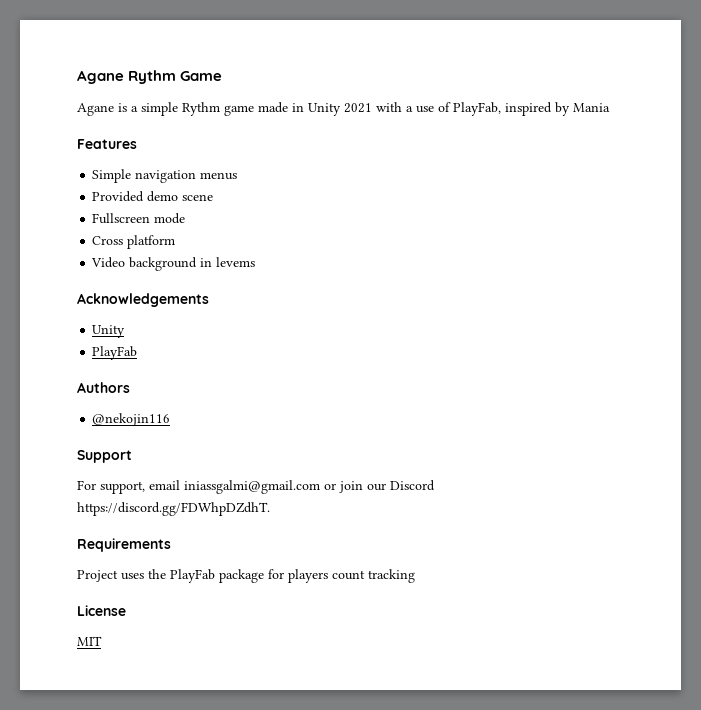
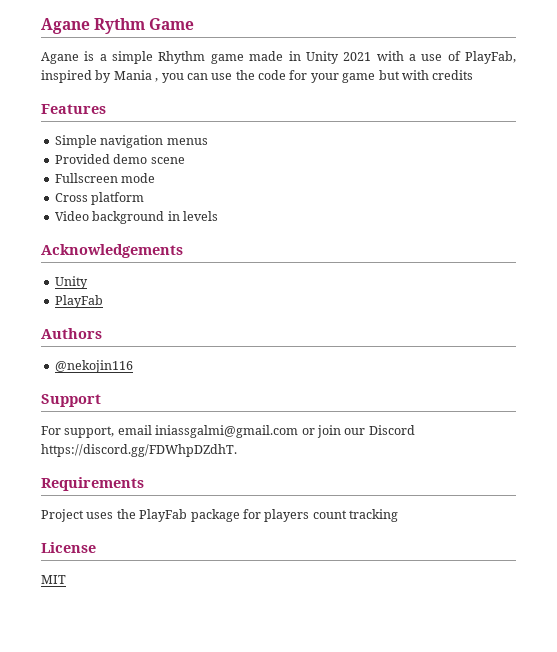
- Agane is a simple Rythm game made in Unity 2021 with a use of PlayFab, inspired by Mania
+ Agane is a simple Rhythm game made in Unity 2021 with a use of PlayFab, inspired by Mania , you can use the code for your game but with credits
- Video background in levems
+ Video background in levels

